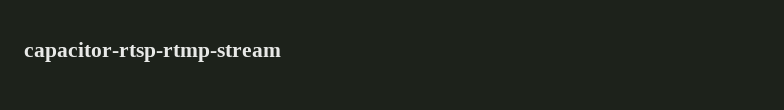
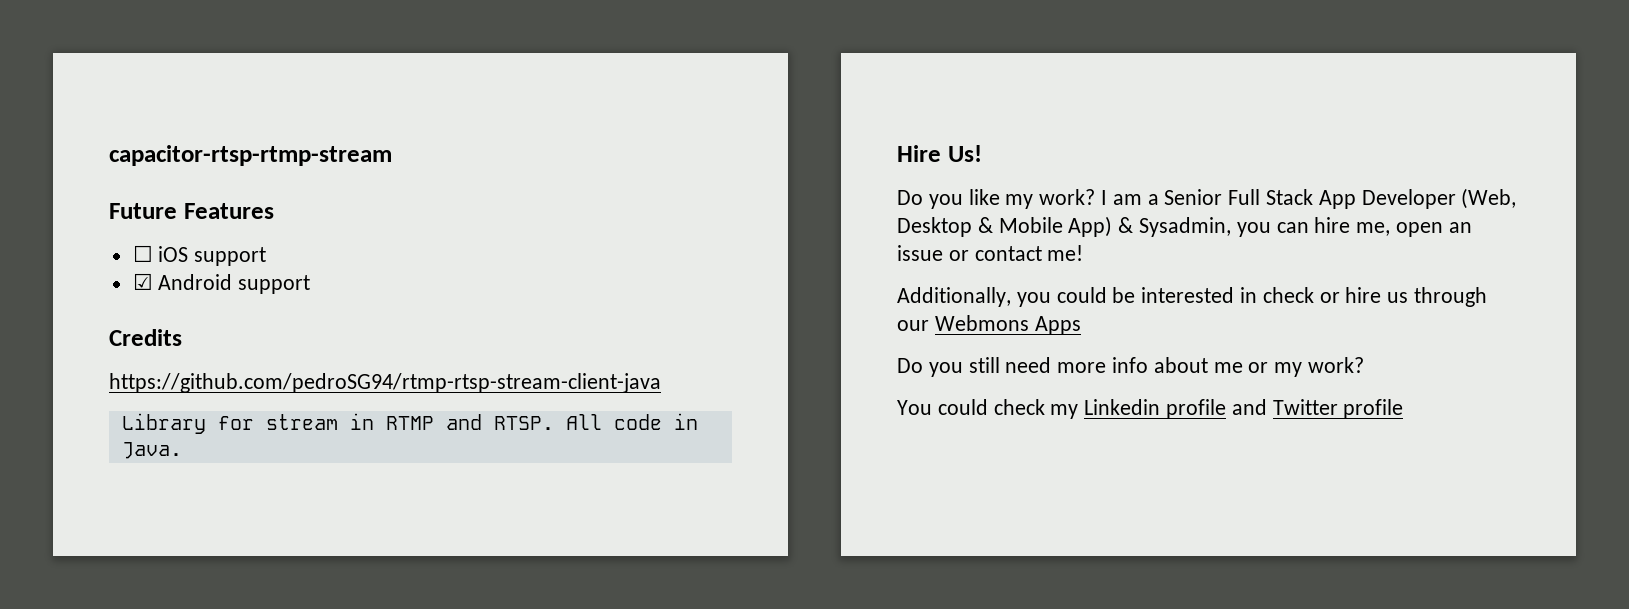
+ Future Features
+ ☐ iOS support
+ ☑ Android support
+ Credits
+ https://github.com/pedroSG94/rtmp-rtsp-stream-client-java
+ Library for stream in RTMP and RTSP. All code in Java.
+ Hire Us!
+ Do you like my work? I am a Senior Full Stack App Developer (Web, Desktop & Mobile App) & Sysadmin, you can hire me, open an issue or contact me!
+ Additionally, you could be interested in check or hire us through our Webmons Apps
+ Do you still need more info about me or my work?
+ You could check my Linkedin profile and Twitter profile

